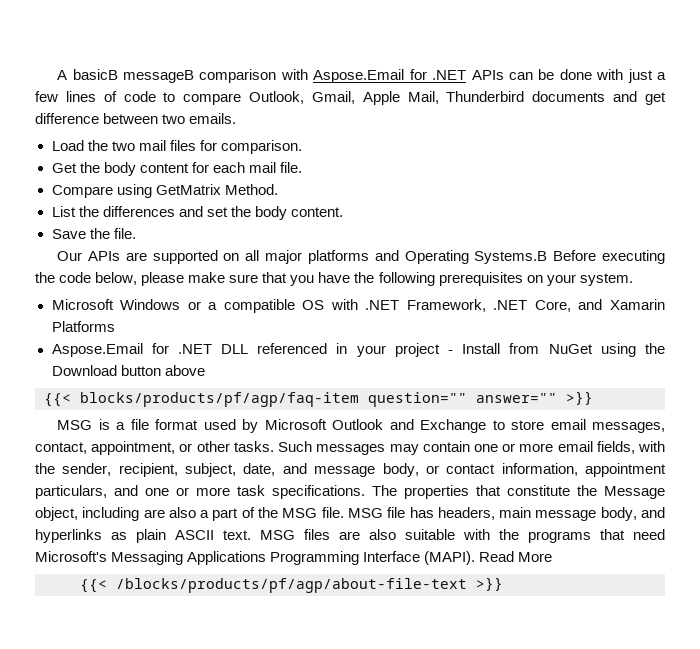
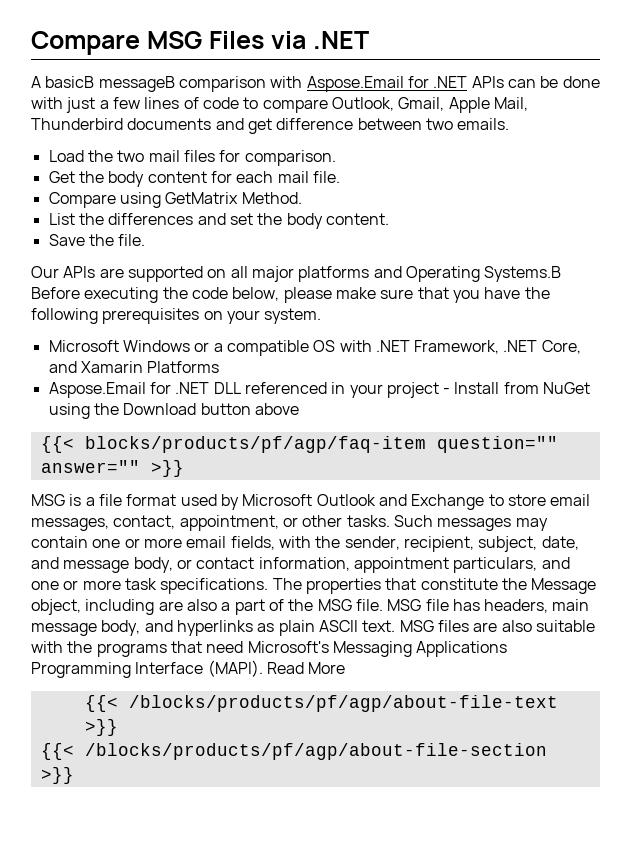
+ Compare MSG Files via .NET
+ {{< /blocks/products/pf/agp/about-file-section >}}

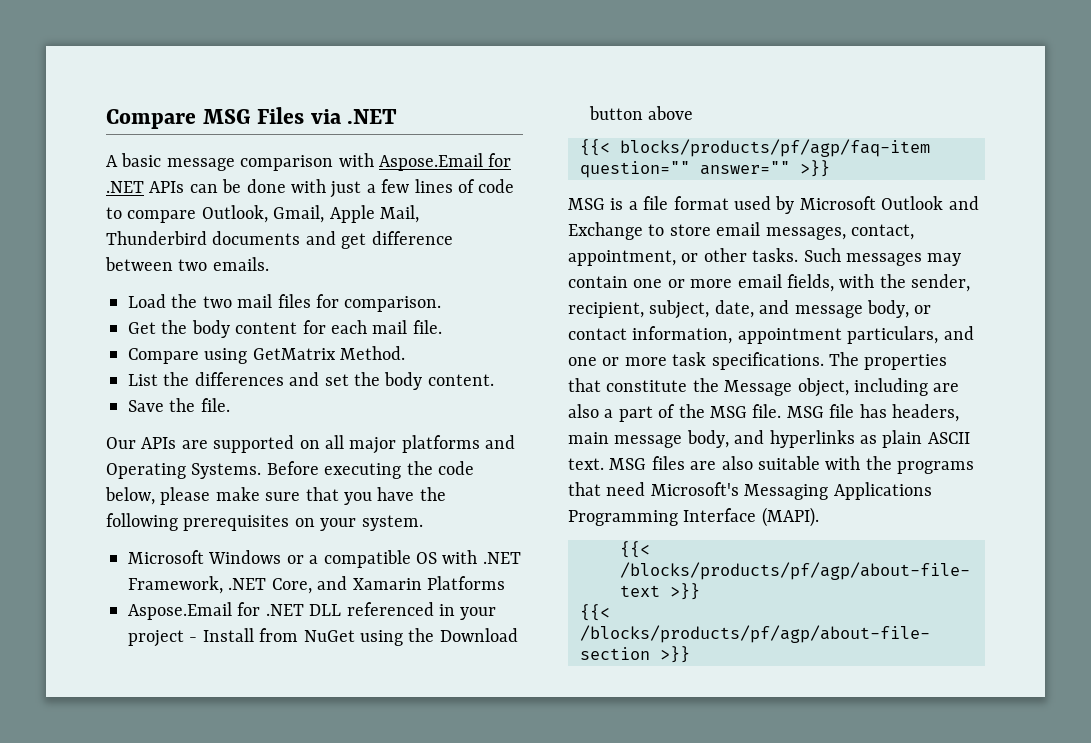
- A basicВ messageВ comparison with Aspose.Email for .NET APIs can be done with just a few lines of code to compare Outlook, Gmail, Apple Mail, Thunderbird documents and get difference between two emails.
+ A basic message comparison with Aspose.Email for .NET APIs can be done with just a few lines of code to compare Outlook, Gmail, Apple Mail, Thunderbird documents and get difference between two emails.
- Our APIs are supported on all major platforms and Operating Systems.В Before executing the code below, please make sure that you have the following prerequisites on your system.
+ Our APIs are supported on all major platforms and Operating Systems. Before executing the code below, please make sure that you have the following prerequisites on your system.
- Read More

